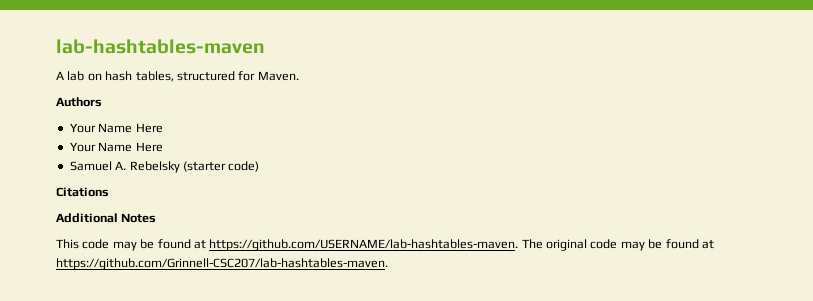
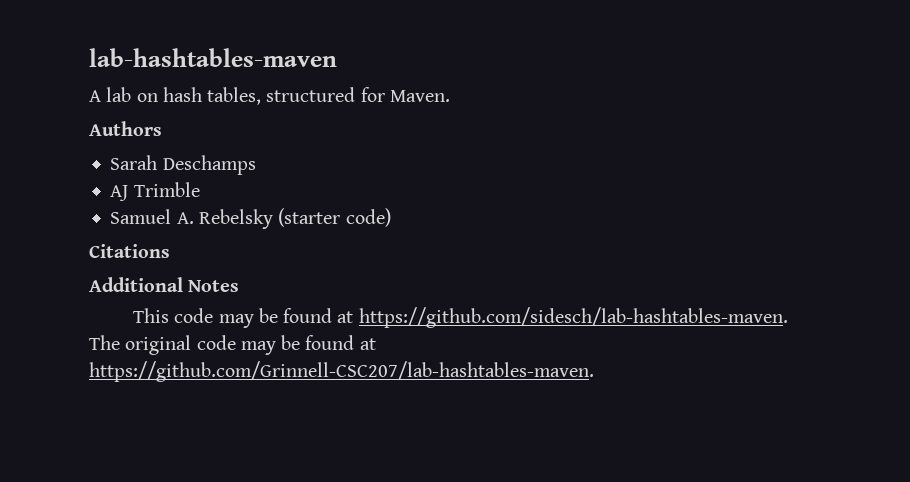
  Authors
- Your Name Here
- Your Name Here
+ Sarah Deschamps
+ AJ Trimble
- This code may be found at https://github.com/USERNAME/lab-hashtables-maven. The original code may be found at https://github.com/Grinnell-CSC207/lab-hashtables-maven.
+ This code may be found at https://github.com/sidesch/lab-hashtables-maven. The original code may be found at https://github.com/Grinnell-CSC207/lab-hashtables-maven.

